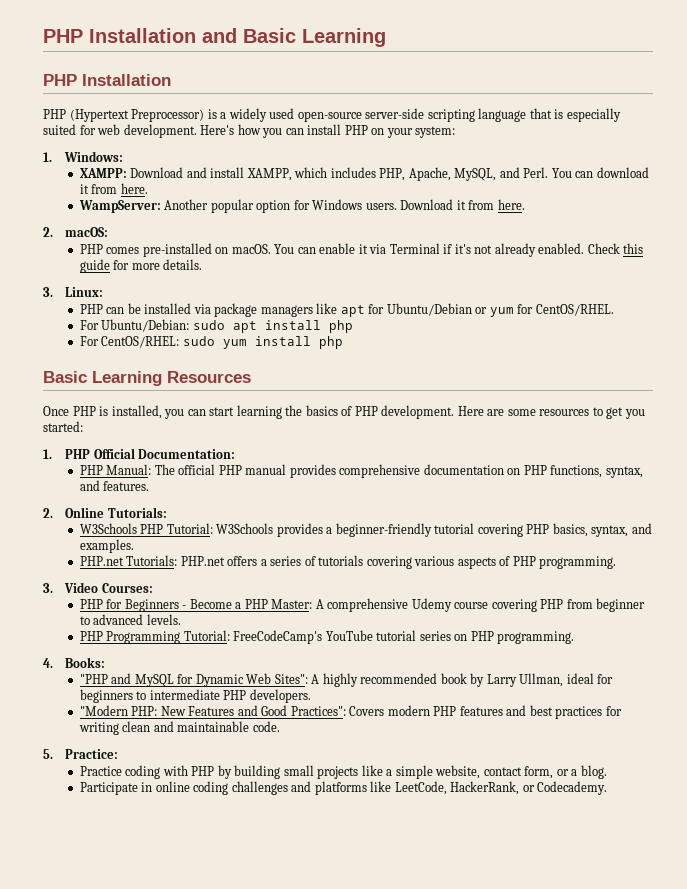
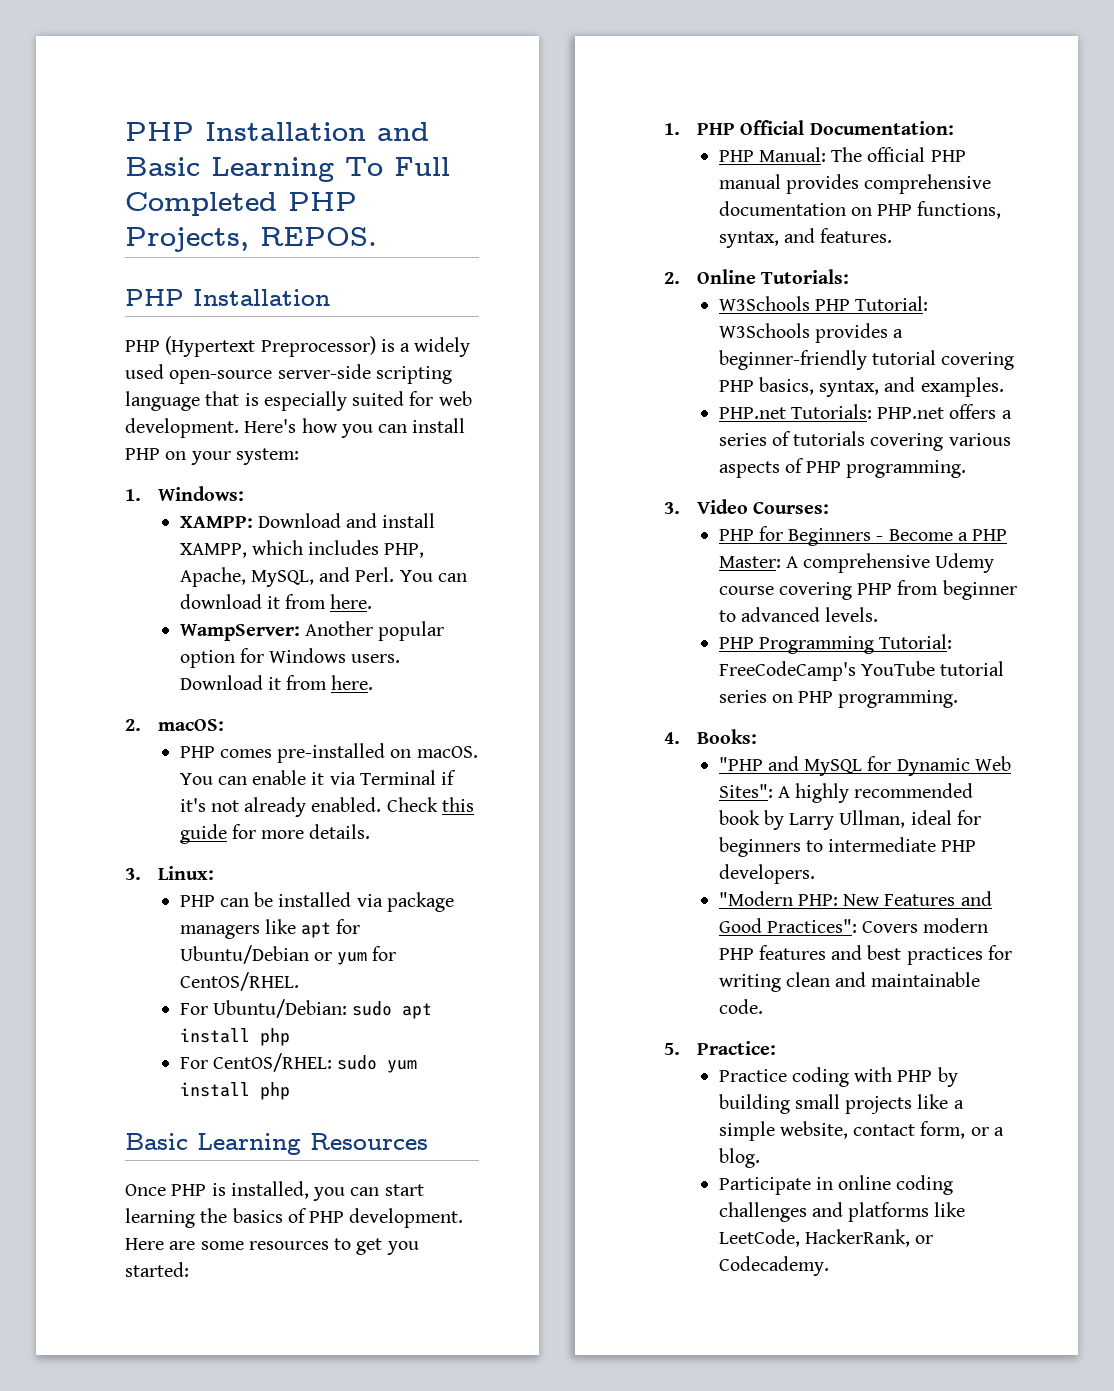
- PHP Installation and Basic Learning
+ PHP Installation and Basic Learning To Full Completed PHP Projects, REPOS.

